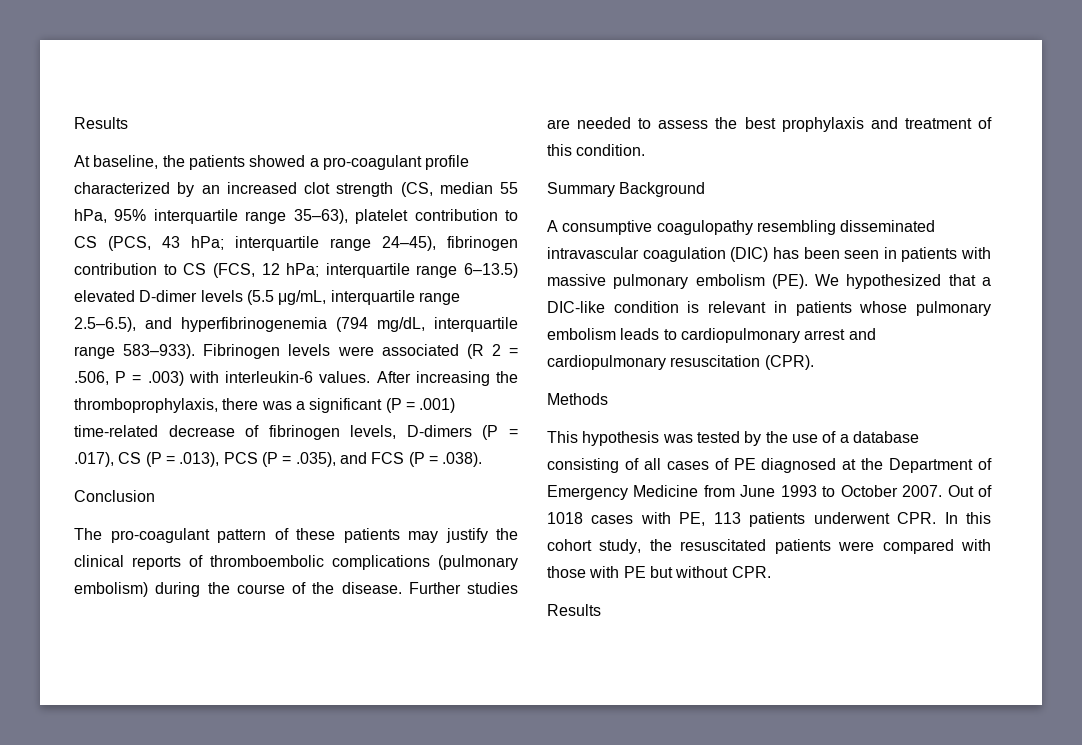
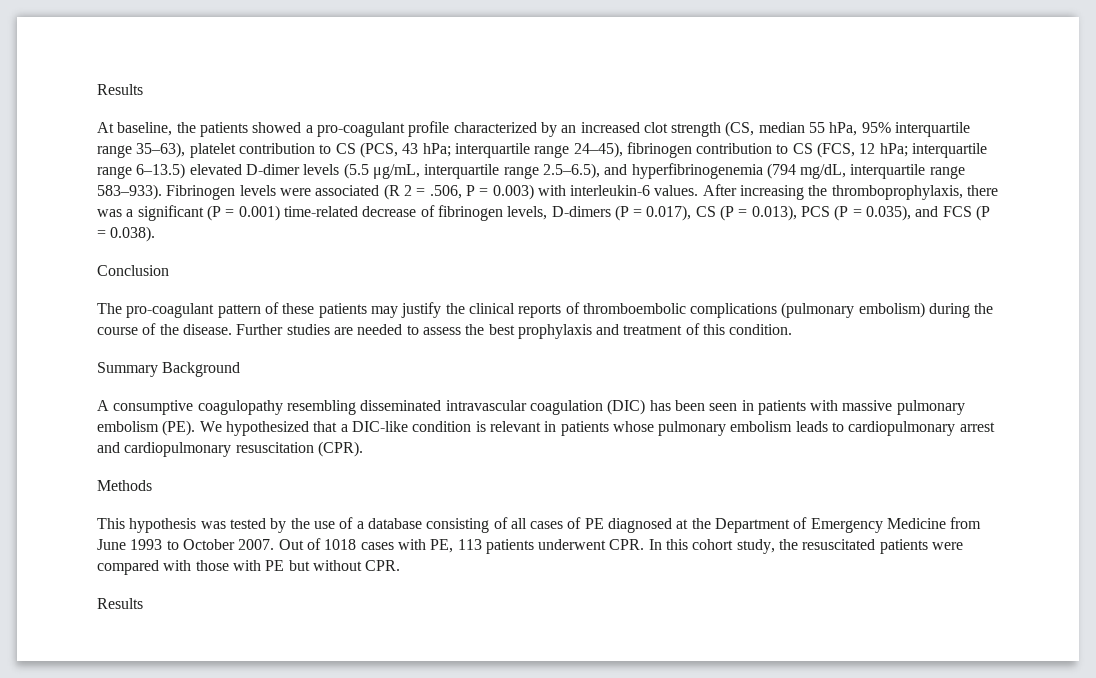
- Fibrinogen levels were associated (R 2 = .506, P = .003) with interleukin-6 values.
+ Fibrinogen levels were associated (R 2 = .506, P = 0.003) with interleukin-6 values.
- After increasing the thromboprophylaxis, there was a significant (P = .001) time-related decrease of fibrinogen levels, D-dimers (P = .017), CS (P = .013), PCS (P = .035), and FCS (P = .038).
+ After increasing the thromboprophylaxis, there was a significant (P = 0.001) time-related decrease of fibrinogen levels, D-dimers (P = 0.017), CS (P = 0.013), PCS (P = 0.035), and FCS (P = 0.038).

